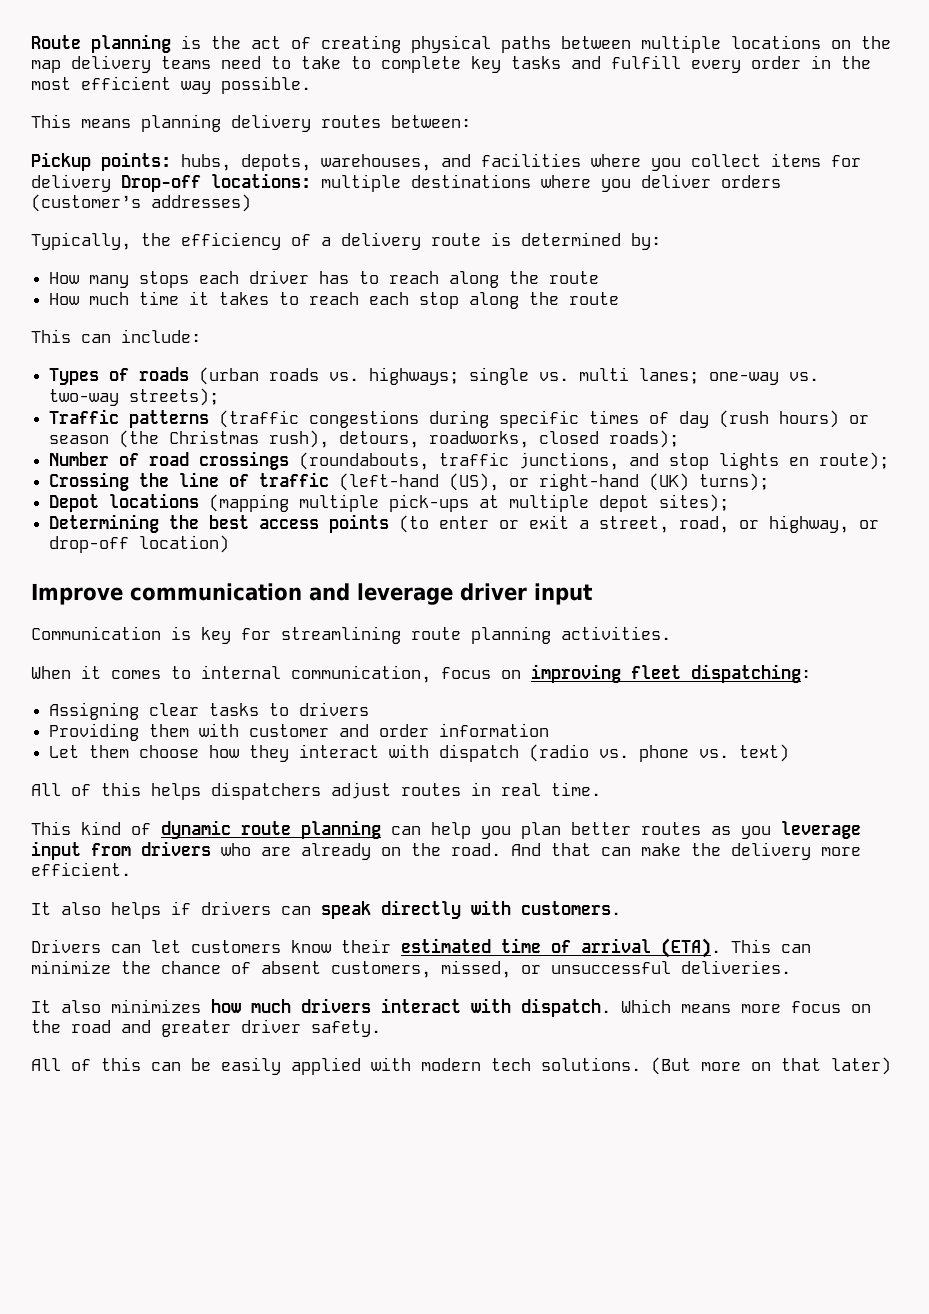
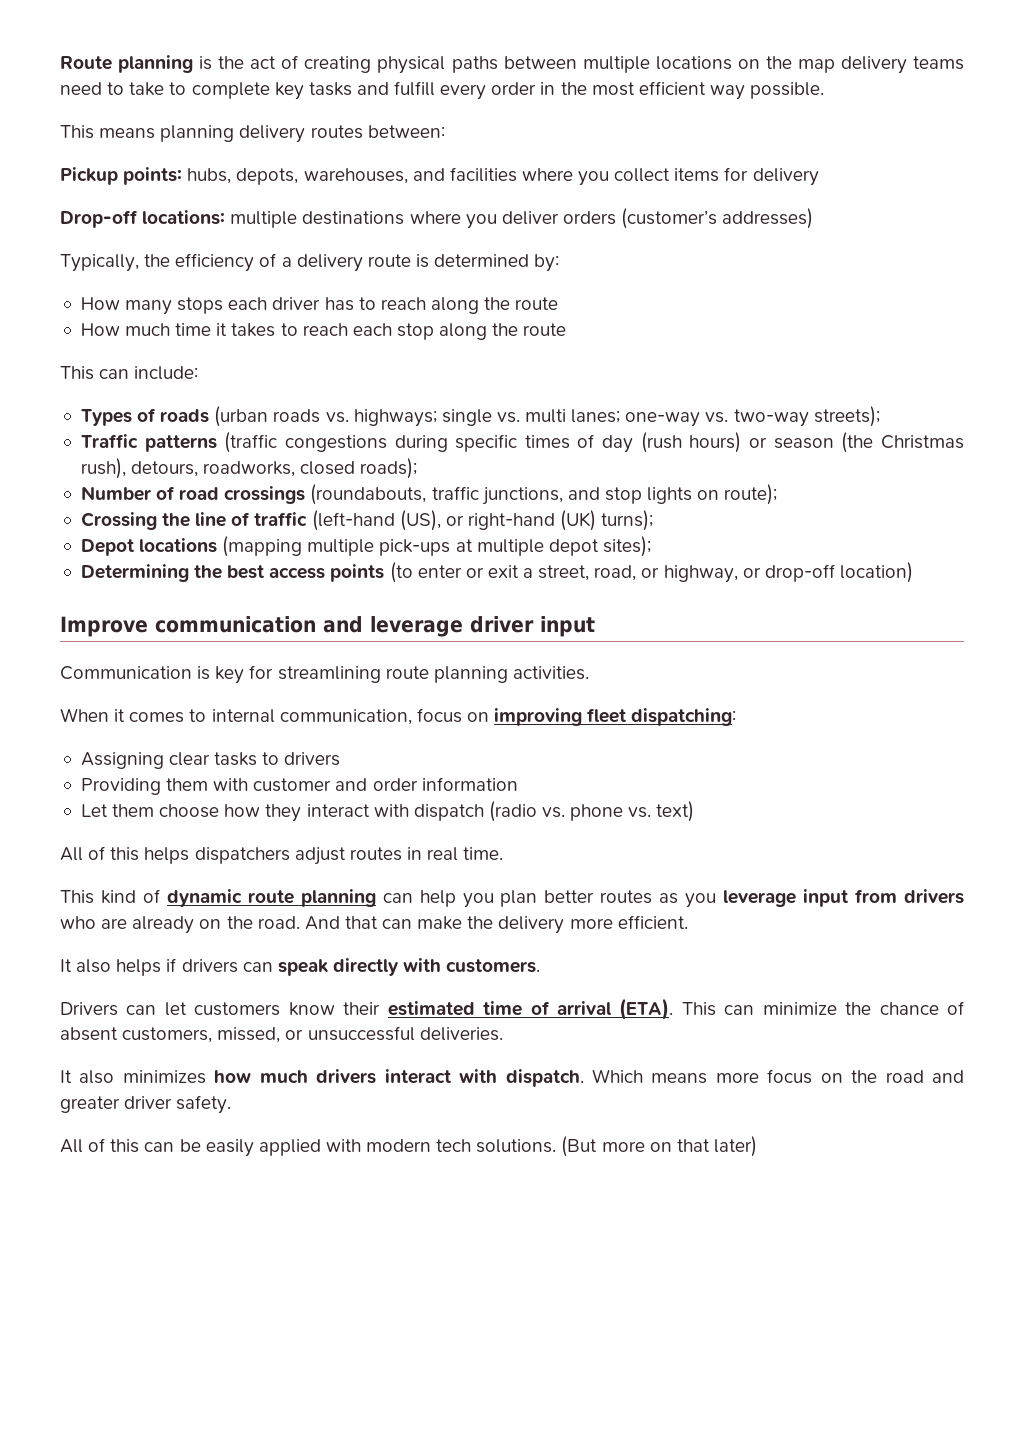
- Pickup points: hubs, depots, warehouses, and facilities where you collect items for delivery Drop-off locations: multiple destinations where you deliver orders (customer’s addresses)
+ Pickup points: hubs, depots, warehouses, and facilities where you collect items for delivery
+ Drop-off locations: multiple destinations where you deliver orders (customer’s addresses)
- Number of road crossings (roundabouts, traffic junctions, and stop lights en route);
+ Number of road crossings (roundabouts, traffic junctions, and stop lights on route);

